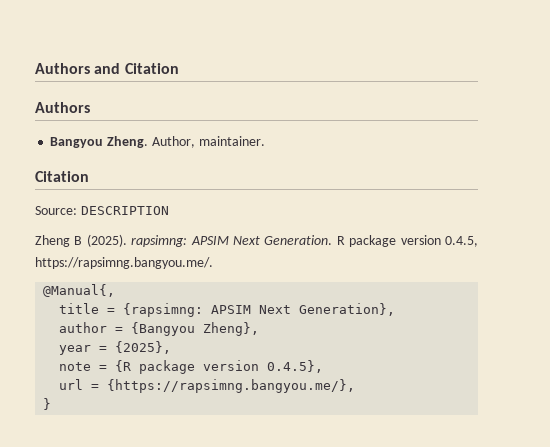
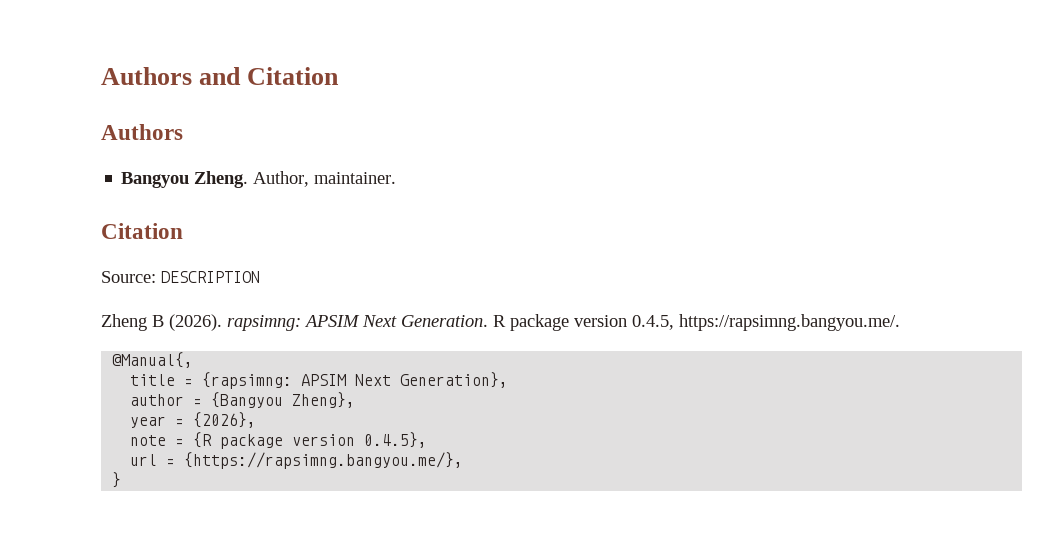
- Zheng B (2025). rapsimng: APSIM Next Generation.
+ Zheng B (2026). rapsimng: APSIM Next Generation.
- year = {2025},
+ year = {2026},

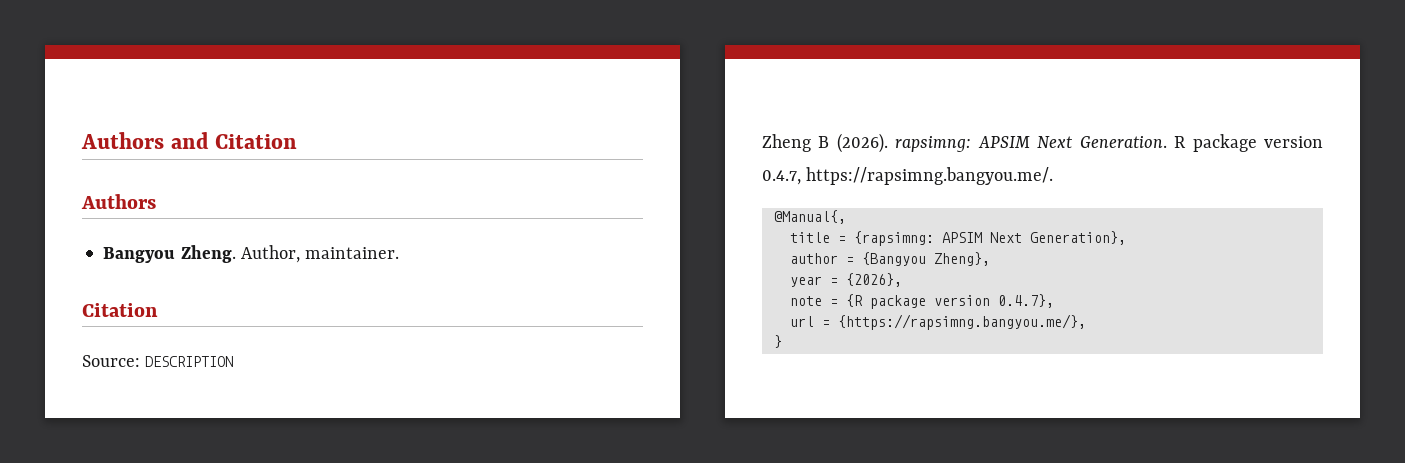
- R package version 0.4.5, https://rapsimng.bangyou.me/.
+ R package version 0.4.7, https://rapsimng.bangyou.me/.
- note = {R package version 0.4.5},
+ note = {R package version 0.4.7},

